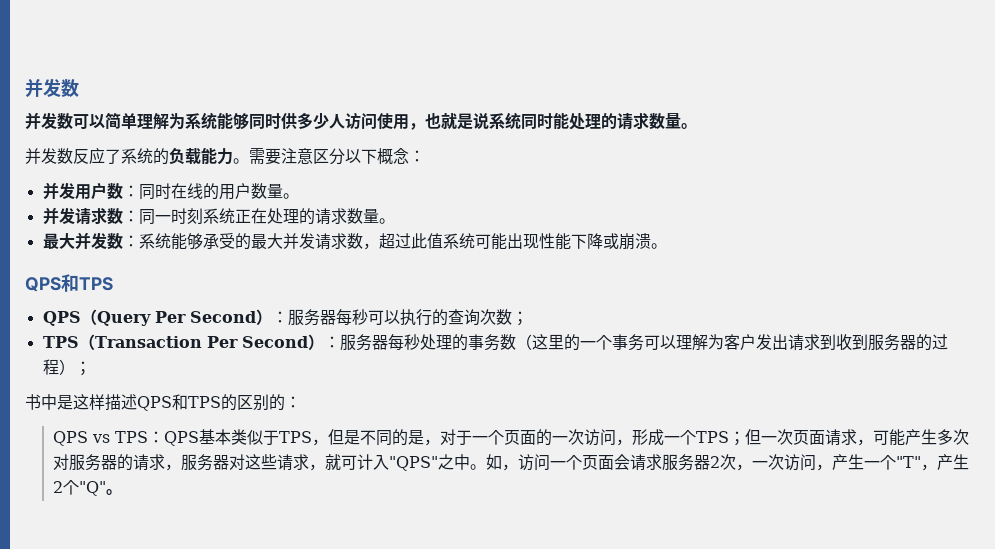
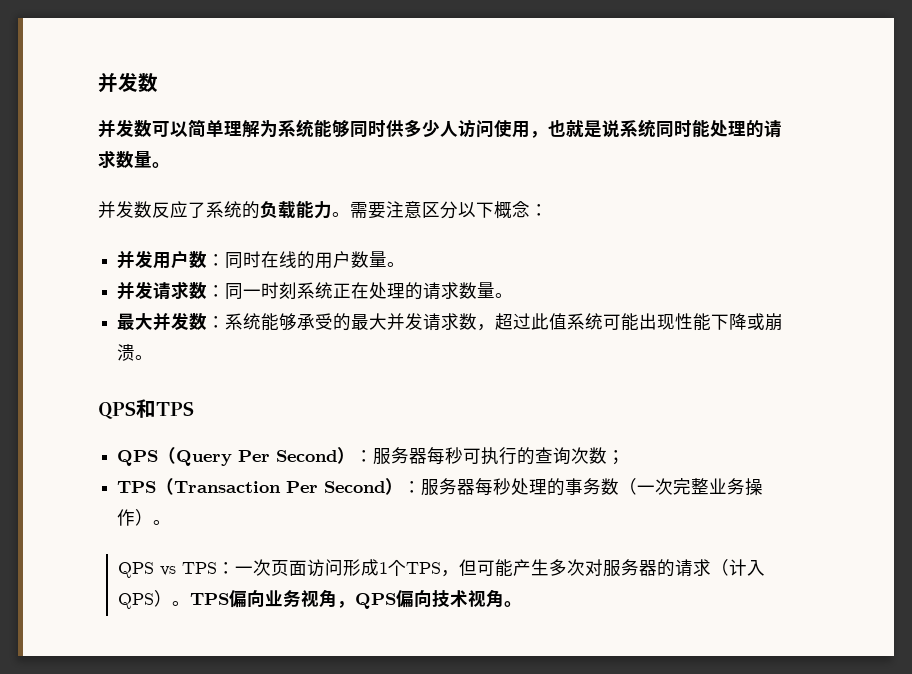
- QPS（Query Per Second）：服务器每秒可以执行的查询次数；
+ QPS（Query Per Second）：服务器每秒可执行的查询次数；
- TPS（Transaction Per Second）：服务器每秒处理的事务数（这里的一个事务可以理解为客户发出请求到收到服务器的过程）；
- 书中是这样描述QPS和TPS的区别的：
- QPS vs TPS：QPS基本类似于TPS，但是不同的是，对于一个页面的一次访问，形成一个TPS；但一次页面请求，可能产生多次对服务器的请求，服务器对这些请求，就可计入"QPS"之中。如，访问一个页面会请求服务器2次，一次访问，产生一个"T"，产生2个"Q"。
+ TPS（Transaction Per Second）：服务器每秒处理的事务数（一次完整业务操作）。
+ QPS vs TPS：一次页面访问形成1个TPS，但可能产生多次对服务器的请求（计入QPS）。TPS偏向业务视角，QPS偏向技术视角。

